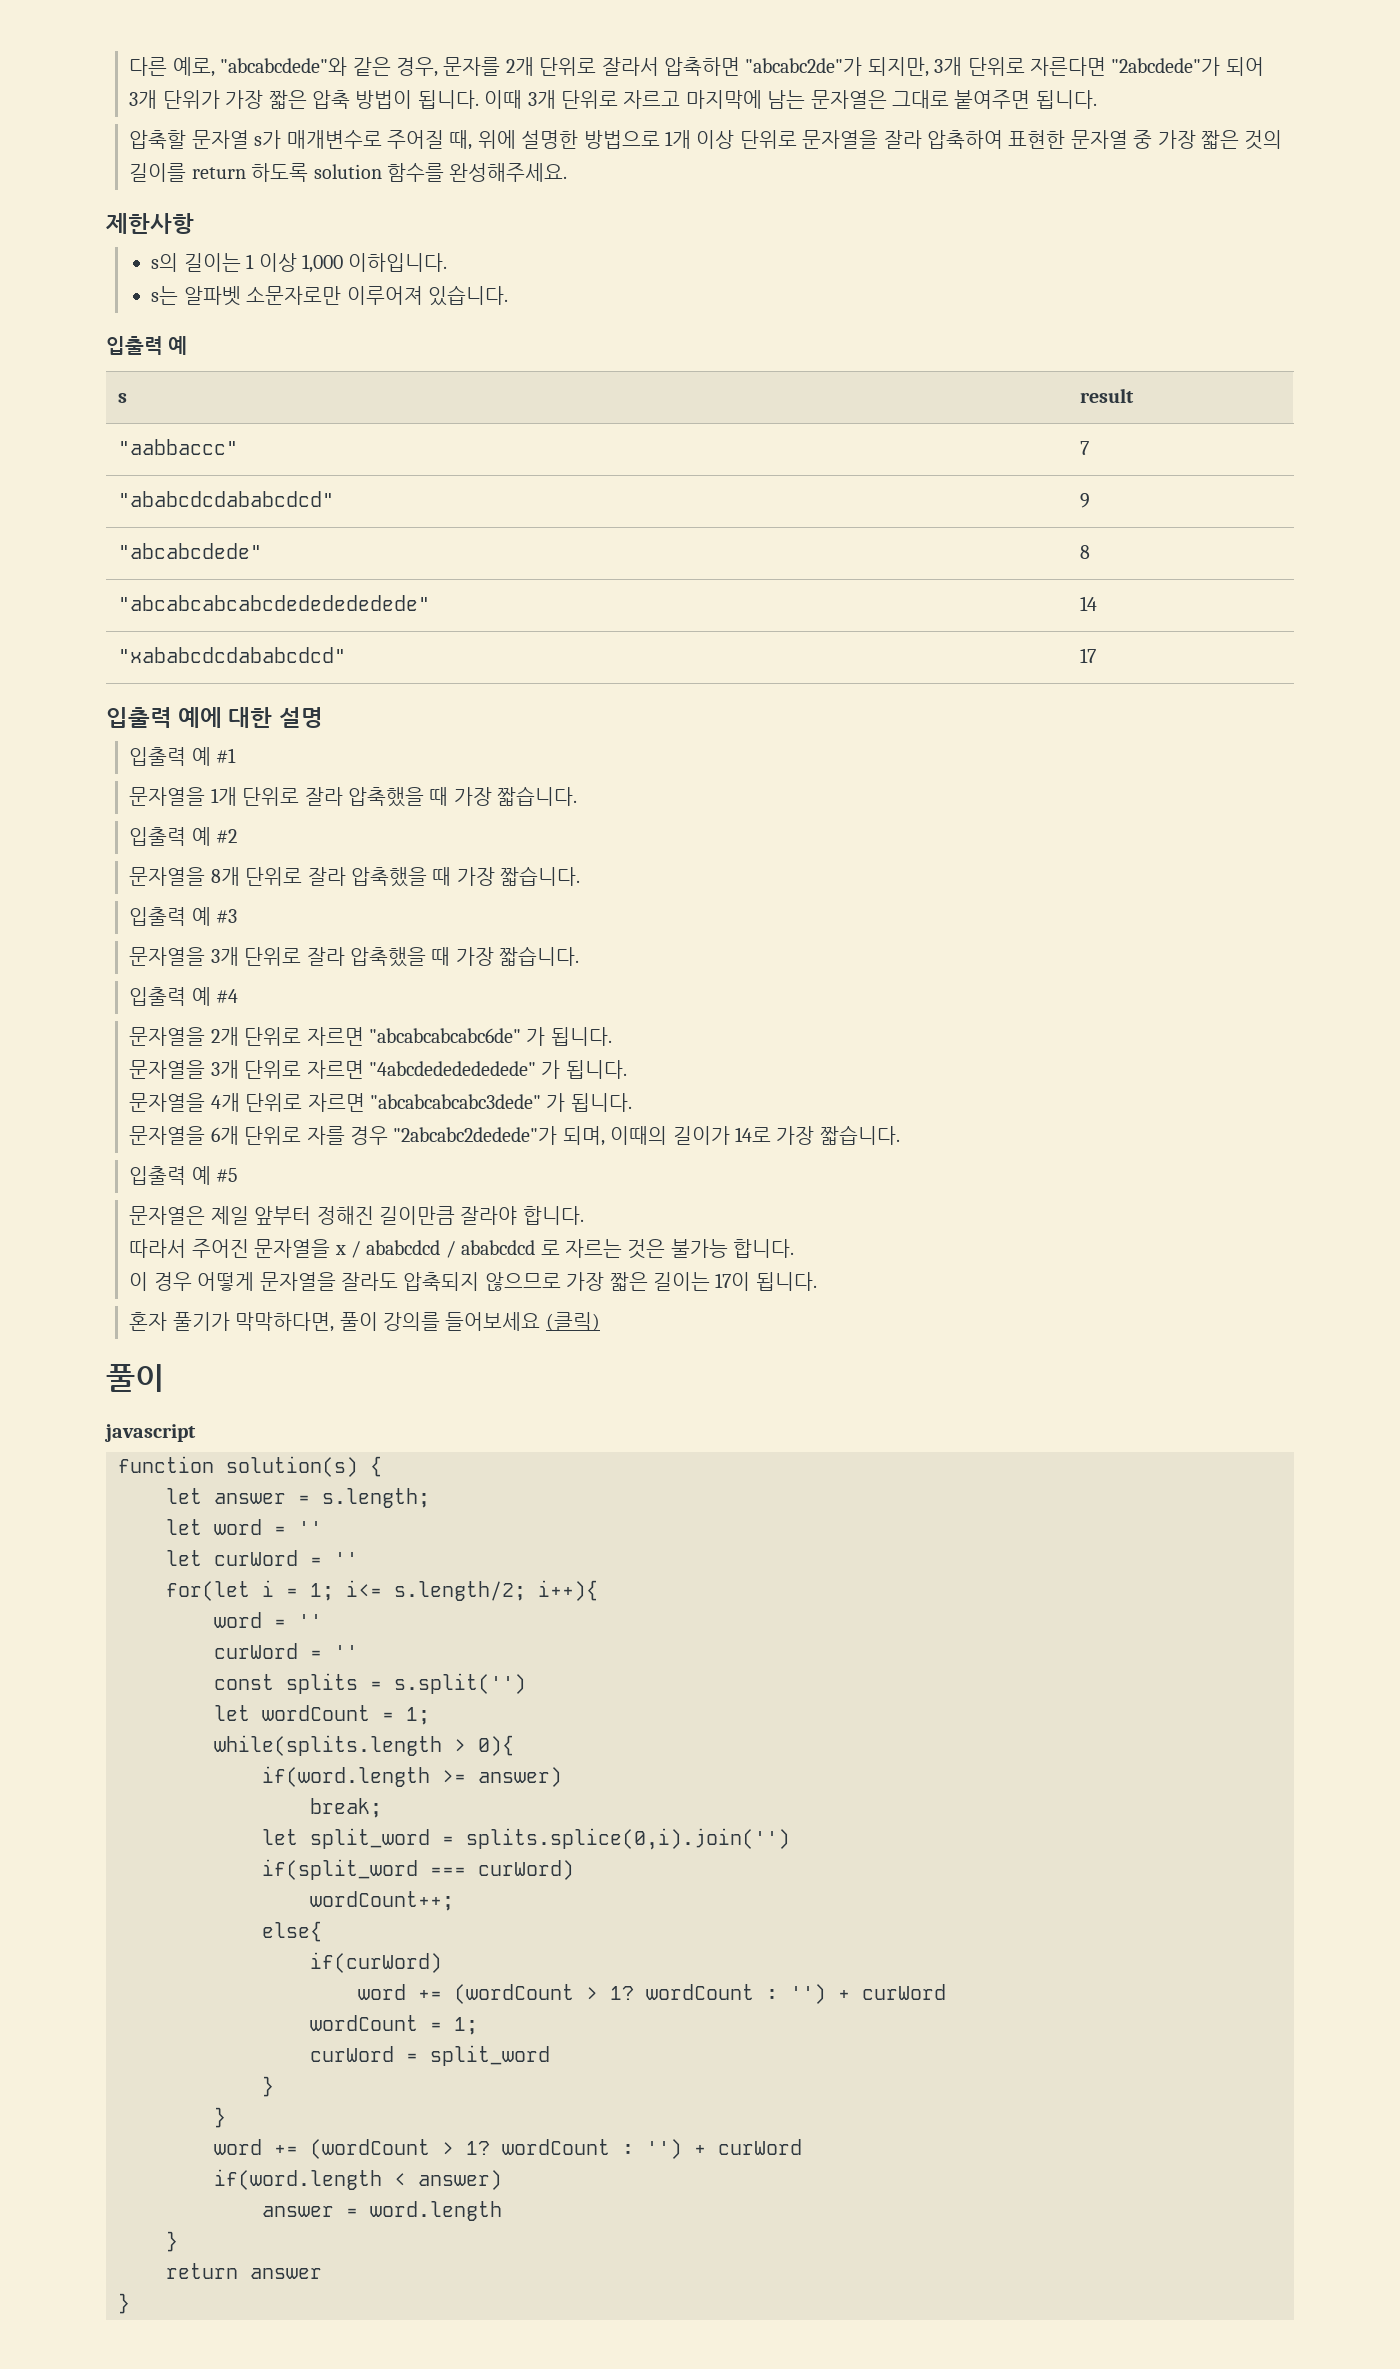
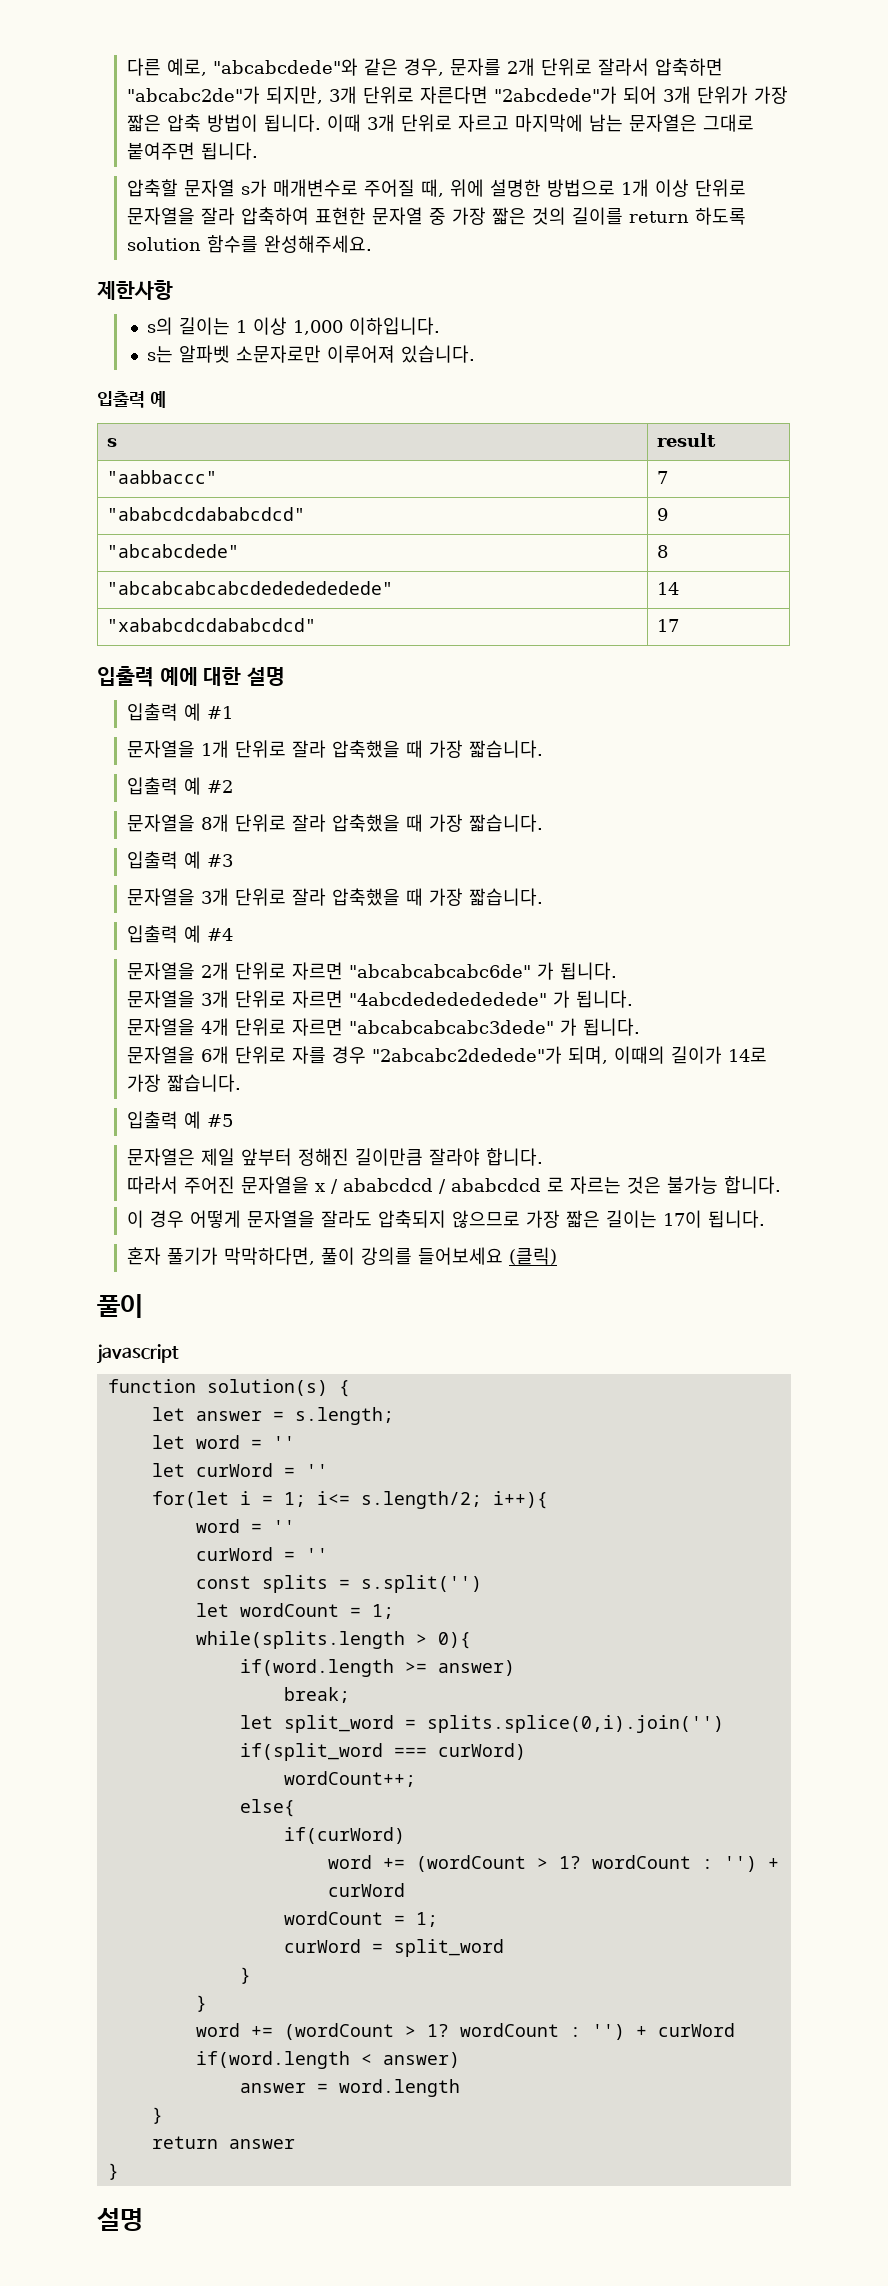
  return answer
  }
+ 설명

